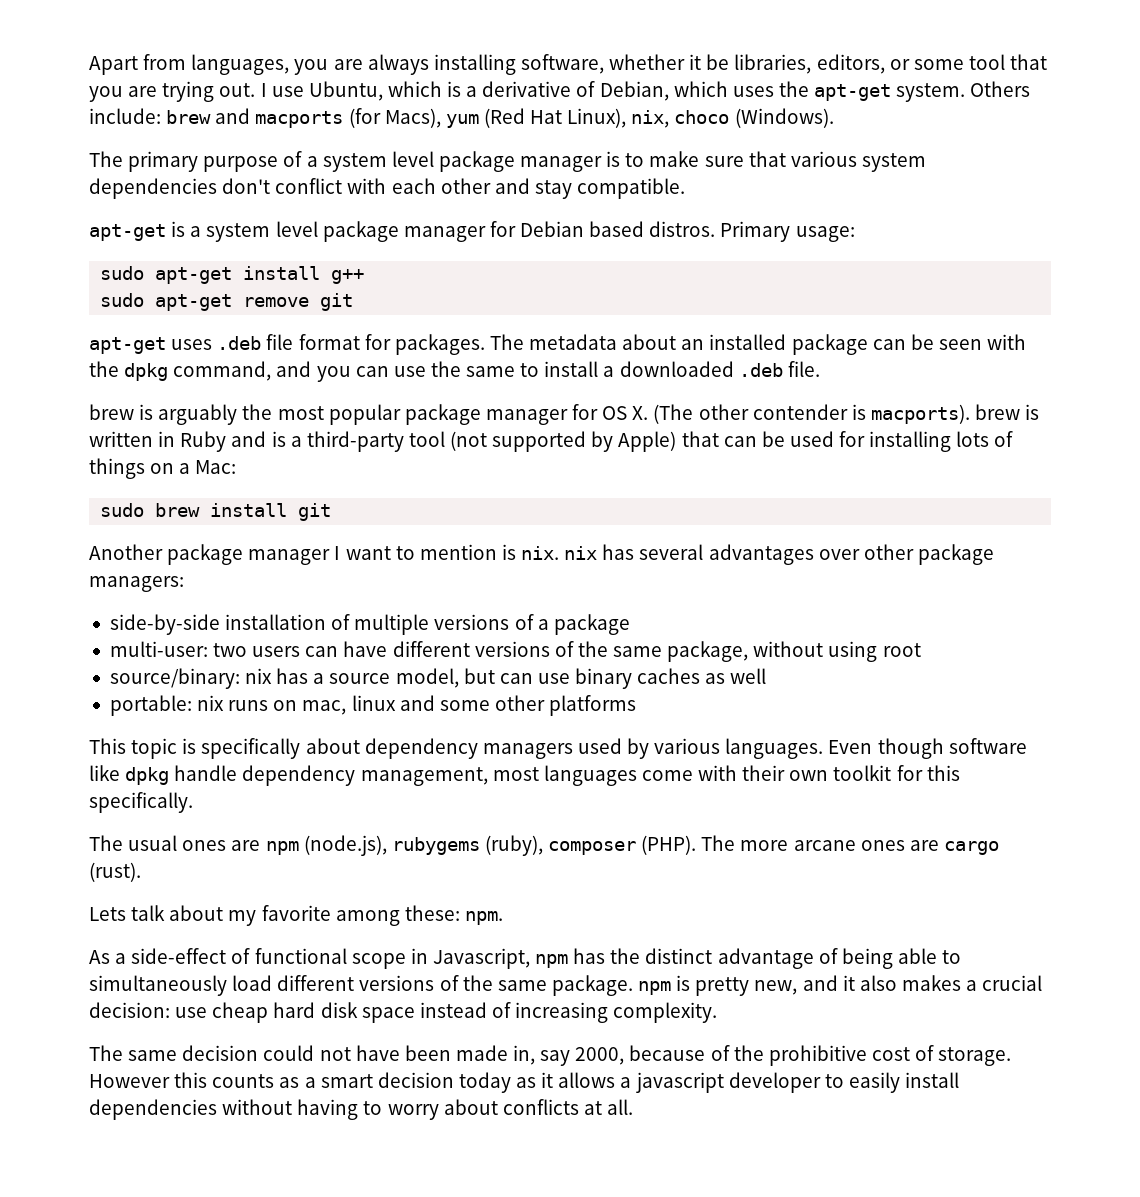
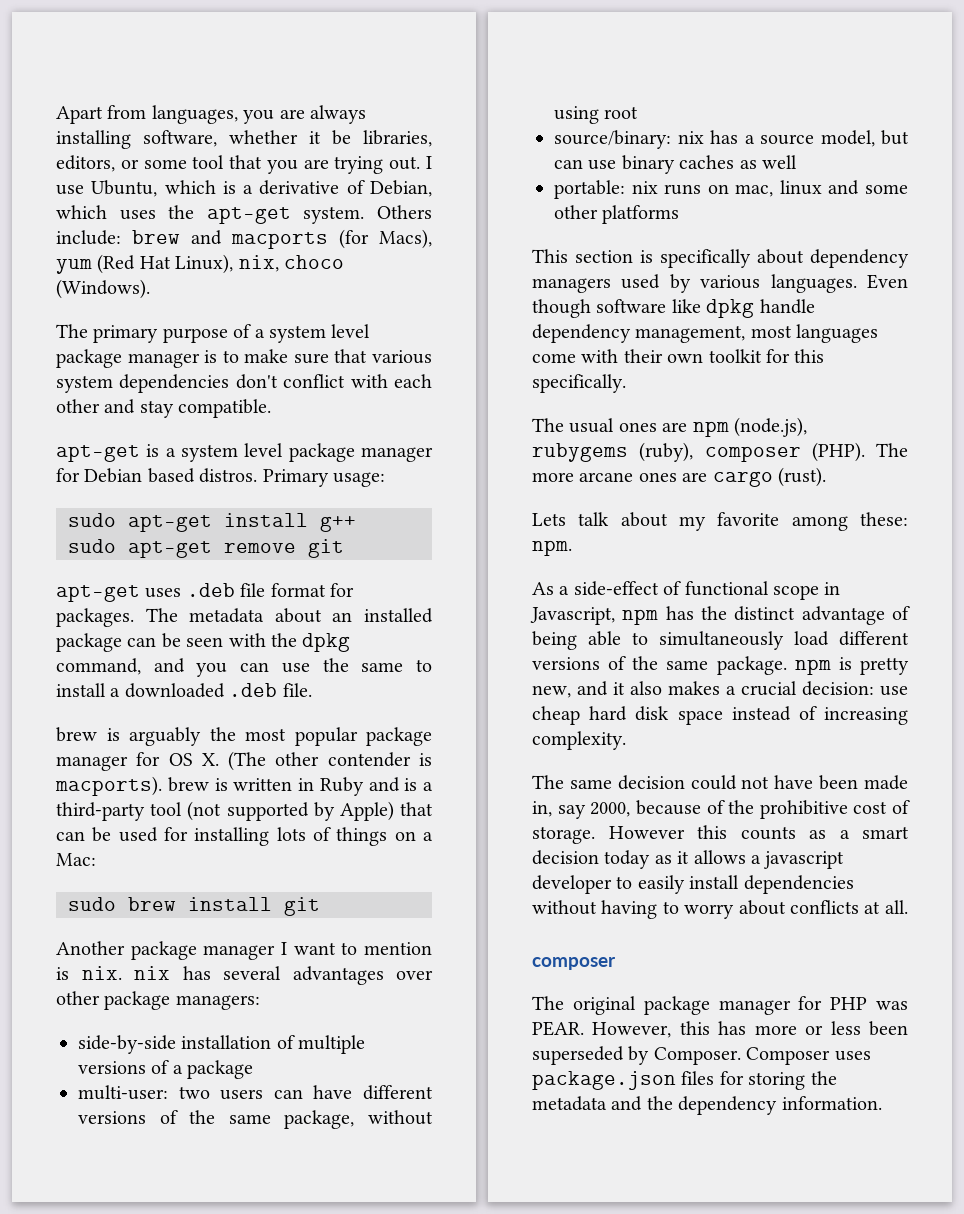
- This topic is specifically about dependency managers used by various languages.
+ This section is specifically about dependency managers used by various languages.
  However this counts as a smart decision today as it allows a javascript developer to easily install dependencies without having to worry about conflicts at all.
+ composer
+ The original package manager for PHP was PEAR. However, this has more or less been superseded by Composer. Composer uses package.json files for storing the metadata and the dependency information.

